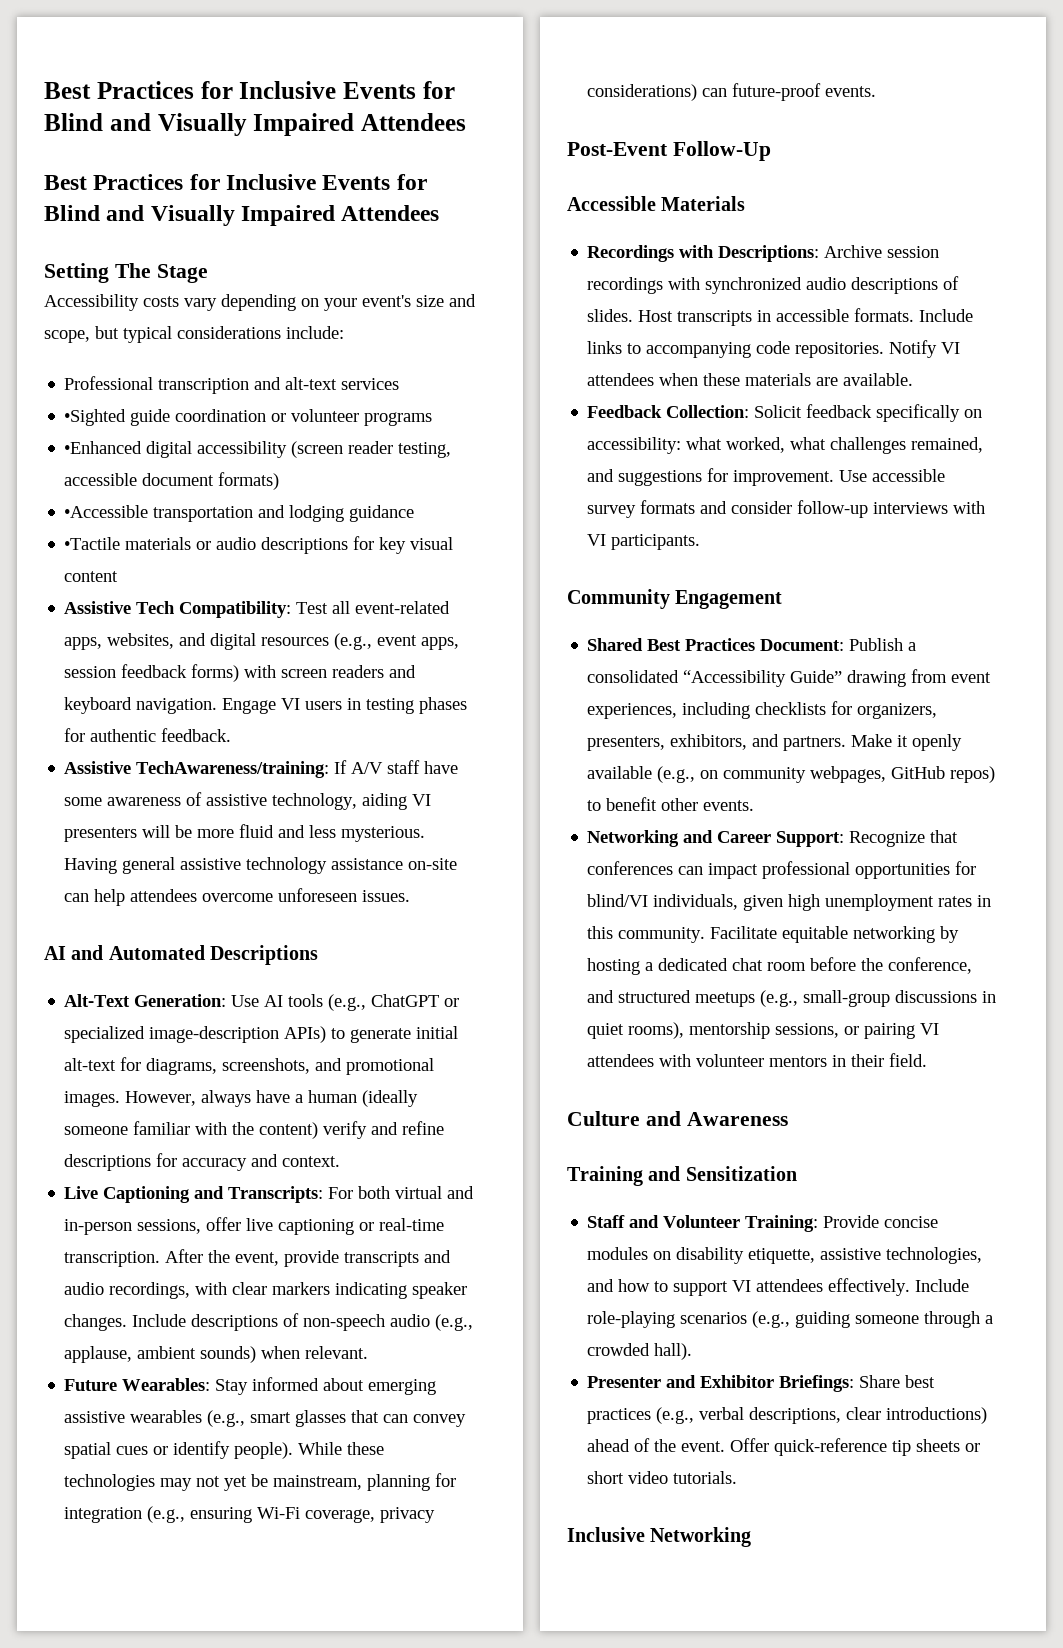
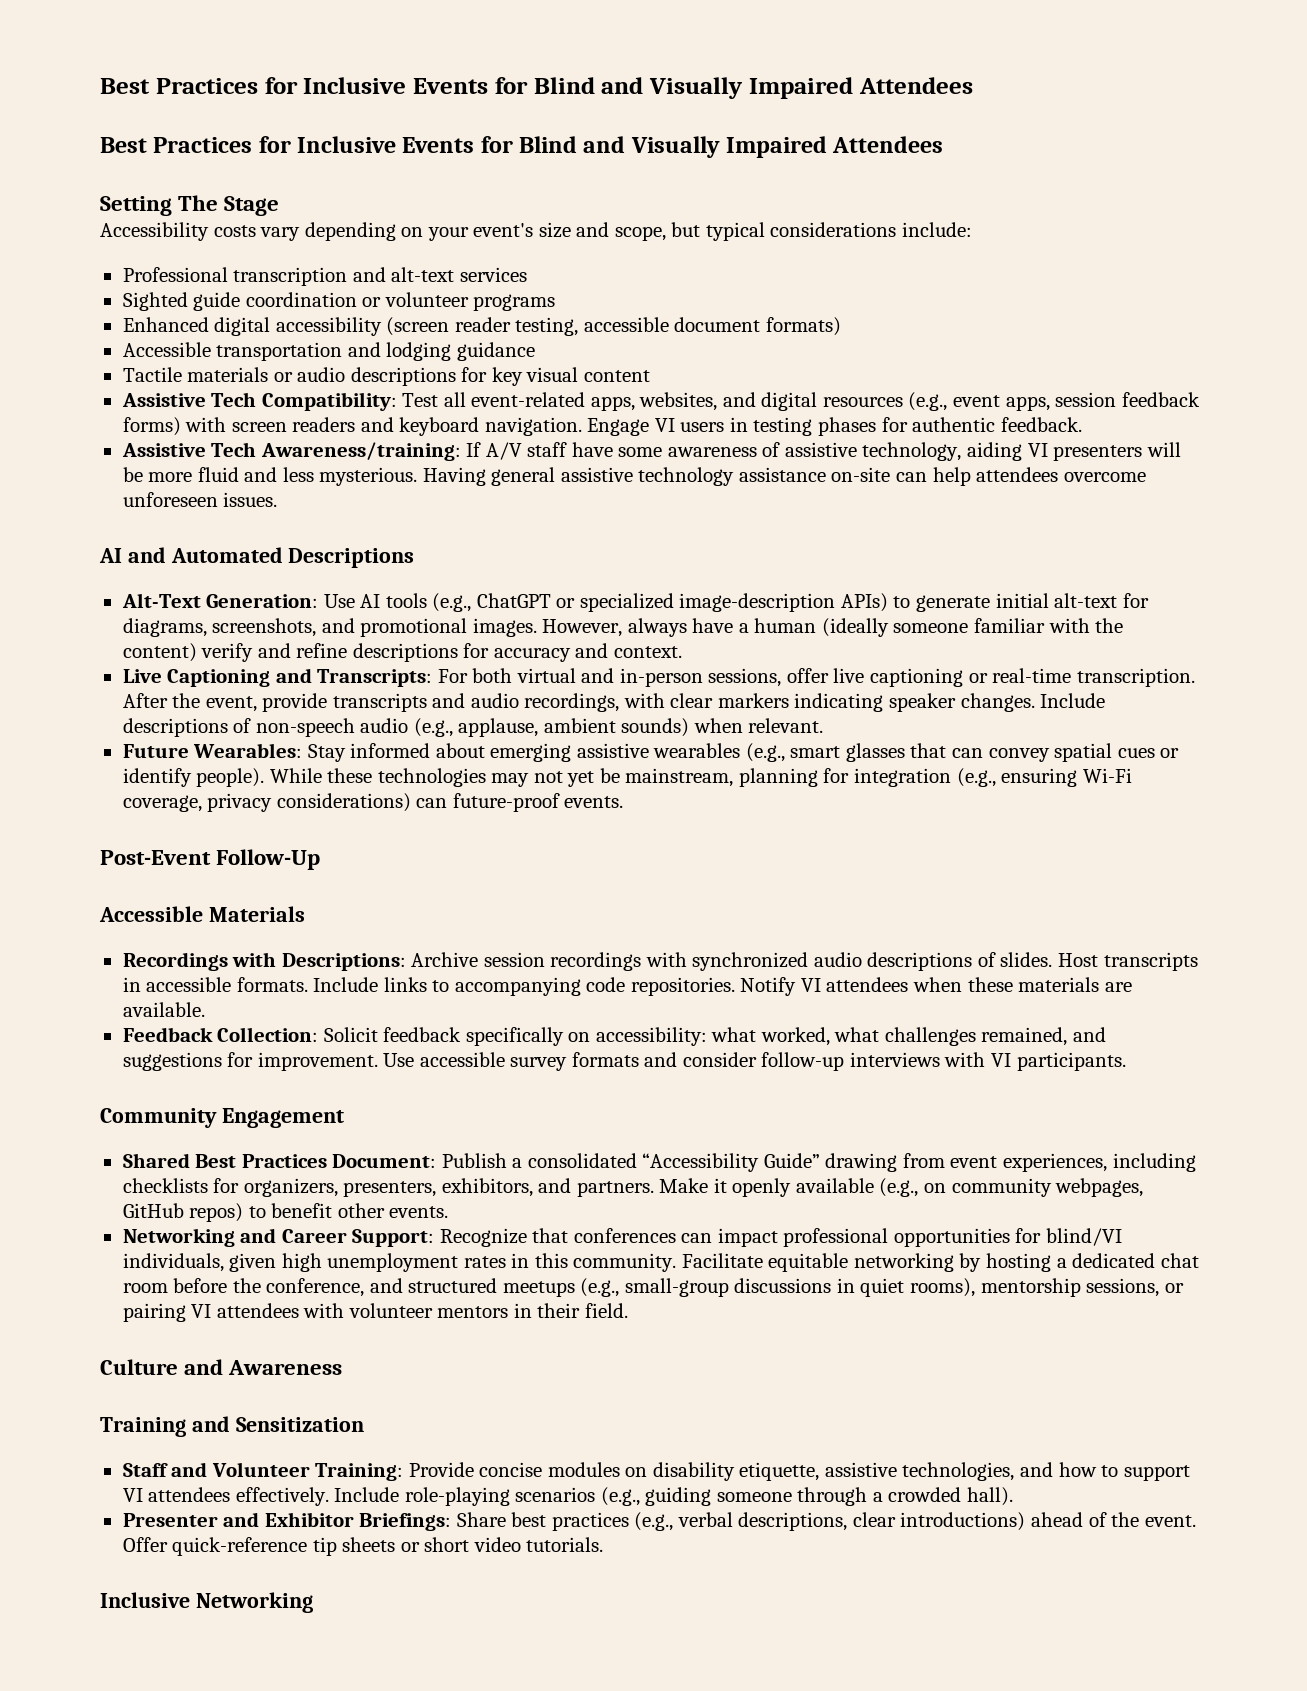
- •Sighted guide coordination or volunteer programs
+ Sighted guide coordination or volunteer programs
- •Enhanced digital accessibility (screen reader testing, accessible document formats)
+ Enhanced digital accessibility (screen reader testing, accessible document formats)
- •Accessible transportation and lodging guidance
+ Accessible transportation and lodging guidance
- •Tactile materials or audio descriptions for key visual content
+ Tactile materials or audio descriptions for key visual content
- Assistive TechAwareness/training: If A/V staff have some awareness of assistive technology, aiding VI presenters will be more fluid and less mysterious.
+ Assistive Tech Awareness/training: If A/V staff have some awareness of assistive technology, aiding VI presenters will be more fluid and less mysterious.

